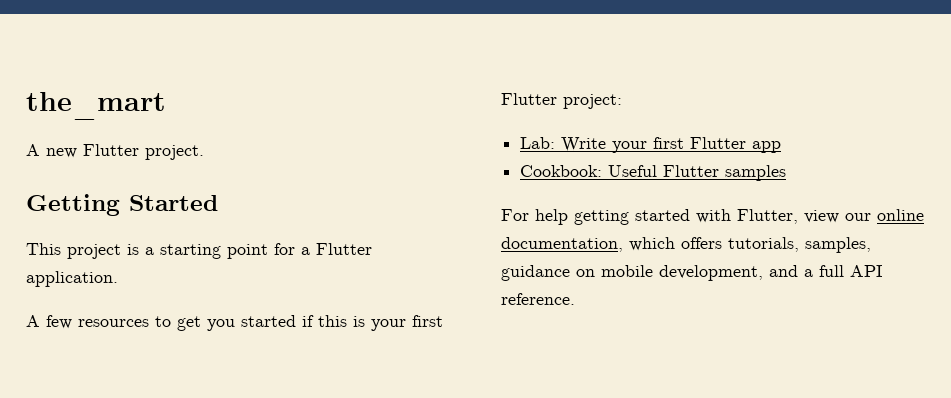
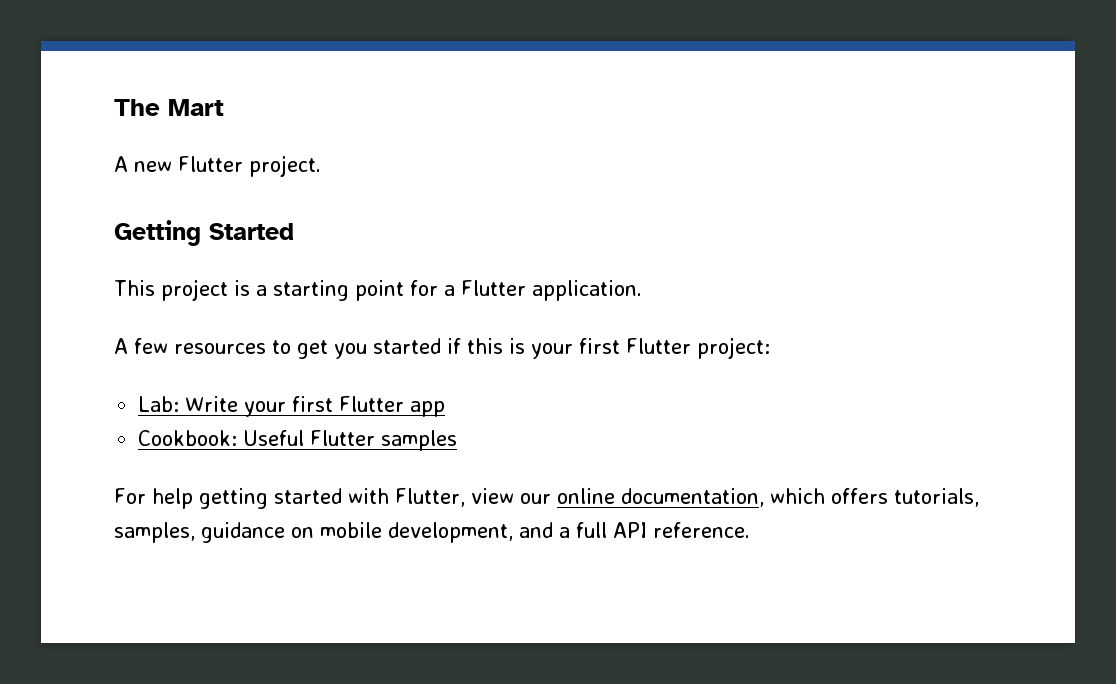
- the_mart
+ The Mart

